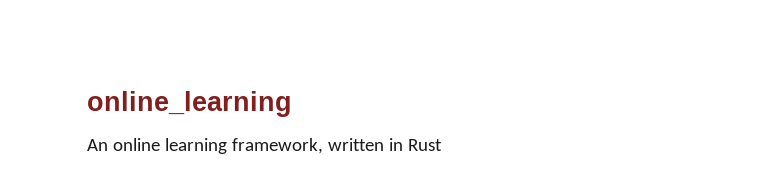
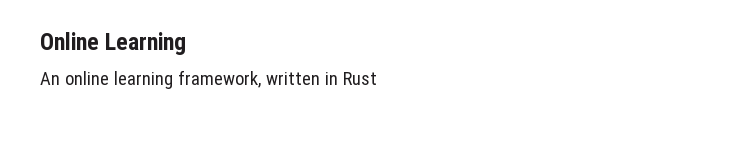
- online_learning
+ Online Learning

